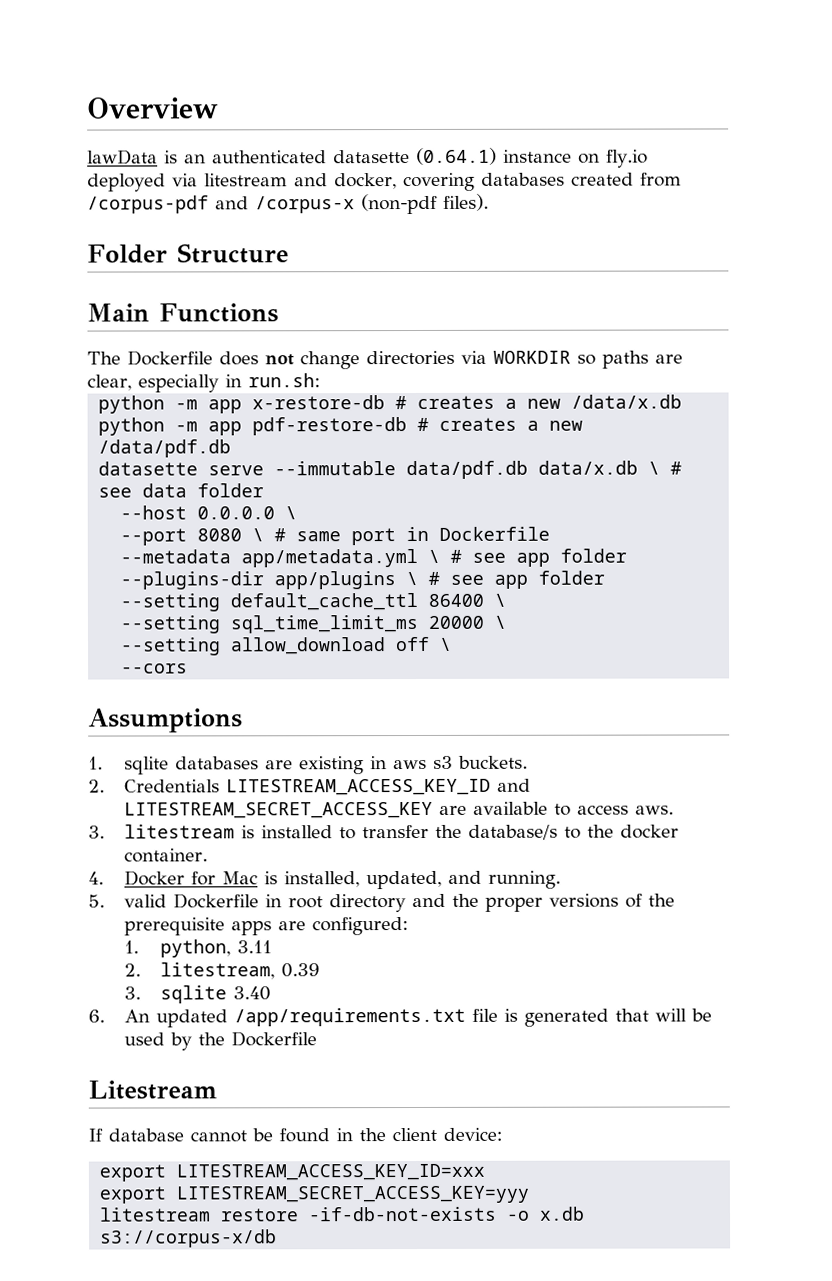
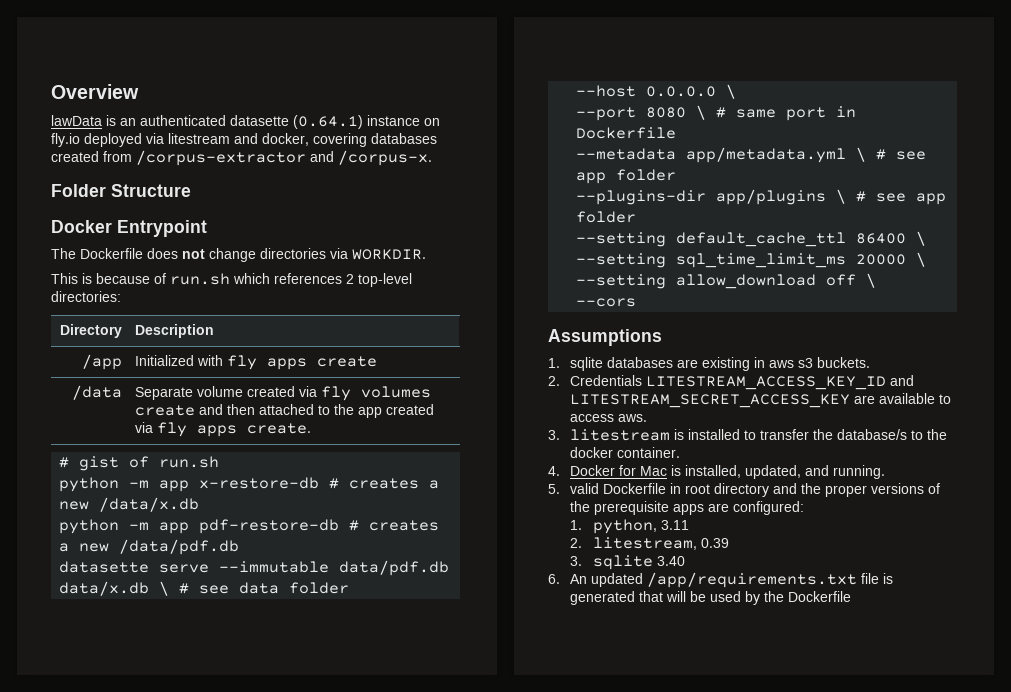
- lawData is an authenticated datasette (0.64.1) instance on fly.io deployed via litestream and docker, covering databases created from /corpus-pdf and /corpus-x (non-pdf files).
+ lawData is an authenticated datasette (0.64.1) instance on fly.io deployed via litestream and docker, covering databases created from /corpus-extractor and /corpus-x.
- Main Functions
+ Docker Entrypoint
- The Dockerfile does not change directories via WORKDIR so paths are clear, especially in run.sh:
+ The Dockerfile does not change directories via WORKDIR.
+ This is because of run.sh which references 2 top-level directories:
+ Directory | Description
+ /app | Initialized with fly apps create
+ /data | Separate volume created via fly volumes create and then attached to the app created via fly apps create.
+ # gist of run.sh
- Litestream
- If database cannot be found in the client device:
- export LITESTREAM_ACCESS_KEY_ID=xxx
- export LITESTREAM_SECRET_ACCESS_KEY=yyy
- litestream restore -if-db-not-exists -o x.db s3://corpus-x/db

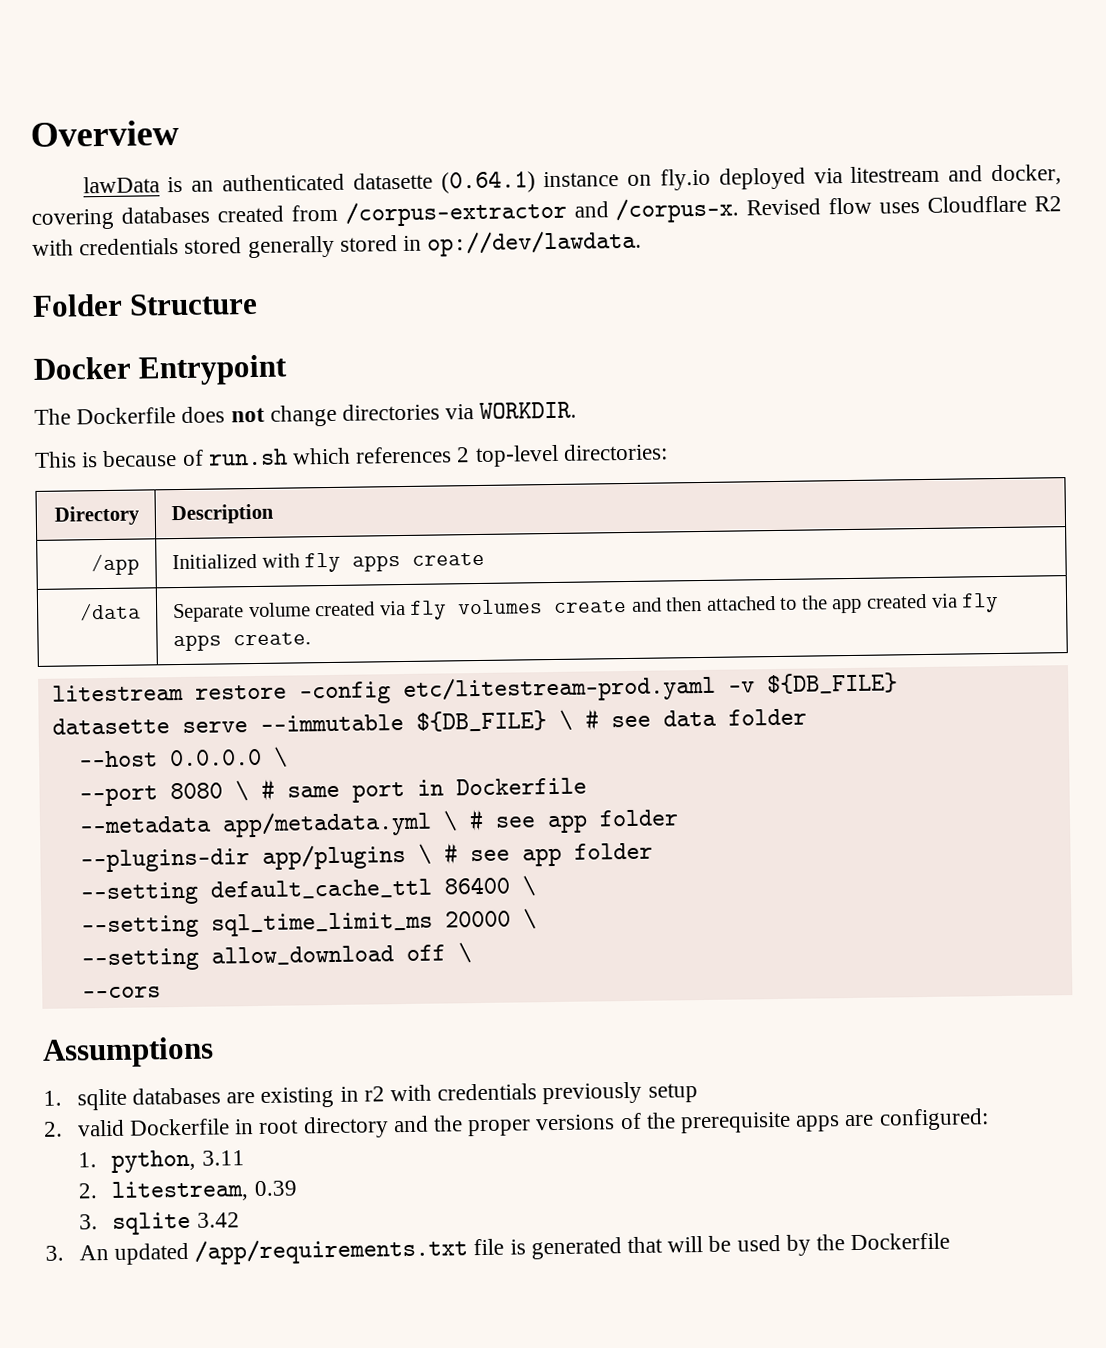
+ Revised flow uses Cloudflare R2 with credentials stored generally stored in op://dev/lawdata.
- # gist of run.sh
- python -m app x-restore-db # creates a new /data/x.db
- python -m app pdf-restore-db # creates a new /data/pdf.db
+ litestream restore -config etc/litestream-prod.yaml -v ${DB_FILE}
- datasette serve --immutable data/pdf.db data/x.db \ # see data folder
+ datasette serve --immutable ${DB_FILE} \ # see data folder
- 1. sqlite databases are existing in aws s3 buckets.
- 2. Credentials LITESTREAM_ACCESS_KEY_ID and LITESTREAM_SECRET_ACCESS_KEY are available to access aws.
- 3. litestream is installed to transfer the database/s to the docker container.
- 4. Docker for Mac is installed, updated, and running.
- 5. valid Dockerfile in root directory and the proper versions of the prerequisite apps are configured:
+ 1. sqlite databases are existing in r2 with credentials previously setup
+ 2. valid Dockerfile in root directory and the proper versions of the prerequisite apps are configured:
- 3. sqlite 3.40
- 6. An updated /app/requirements.txt file is generated that will be used by the Dockerfile
+ 3. sqlite 3.42
+ 3. An updated /app/requirements.txt file is generated that will be used by the Dockerfile

